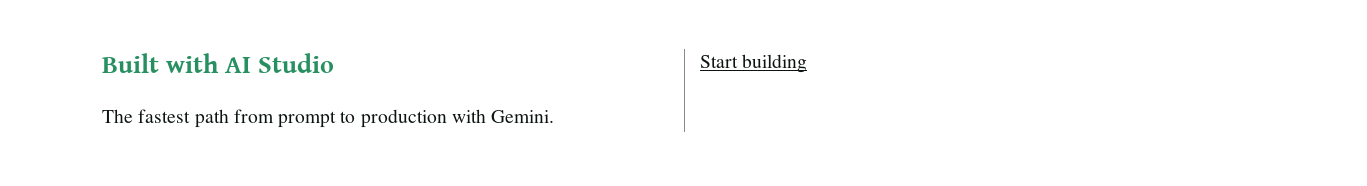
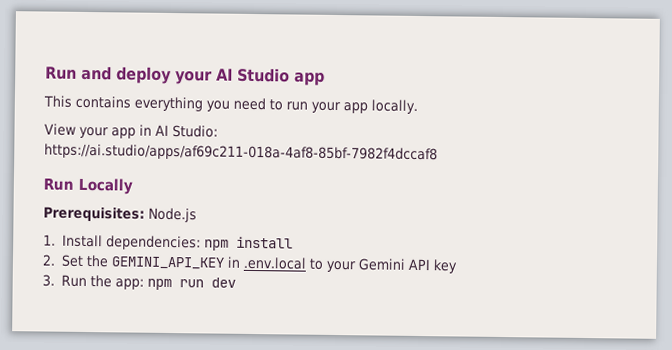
- Built with AI Studio
- The fastest path from prompt to production with Gemini.
- Start building
+ Run and deploy your AI Studio app
+ This contains everything you need to run your app locally.
+ View your app in AI Studio: https://ai.studio/apps/af69c211-018a-4af8-85bf-7982f4dccaf8
+ Run Locally
+ Prerequisites: Node.js
+ 1. Install dependencies: npm install
+ 2. Set the GEMINI_API_KEY in .env.local to your Gemini API key
+ 3. Run the app: npm run dev

